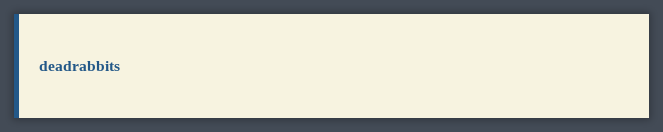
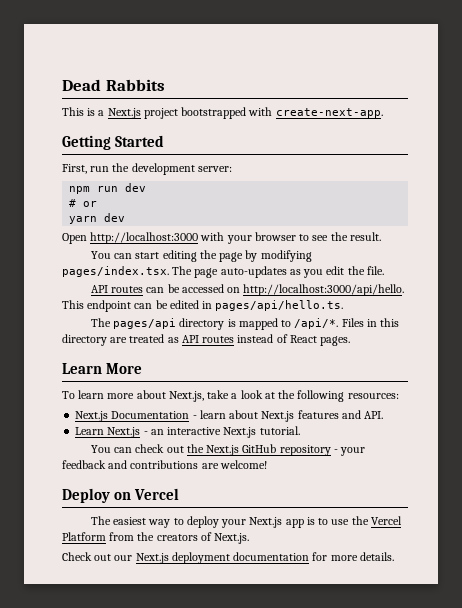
- deadrabbits
+ Dead Rabbits
+ This is a Next.js project bootstrapped with create-next-app.
+ Getting Started
+ First, run the development server:
+ npm run dev
+ # or
+ yarn dev
+ Open http://localhost:3000 with your browser to see the result.
+ You can start editing the page by modifying pages/index.tsx. The page auto-updates as you edit the file.
+ API routes can be accessed on http://localhost:3000/api/hello. This endpoint can be edited in pages/api/hello.ts.
+ The pages/api directory is mapped to /api/*. Files in this directory are treated as API routes instead of React pages.
+ Learn More
+ To learn more about Next.js, take a look at the following resources:
+ Next.js Documentation - learn about Next.js features and API.
+ Learn Next.js - an interactive Next.js tutorial.
+ You can check out the Next.js GitHub repository - your feedback and contributions are welcome!
+ Deploy on Vercel
+ The easiest way to deploy your Next.js app is to use the Vercel Platform from the creators of Next.js.
+ Check out our Next.js deployment documentation for more details.

